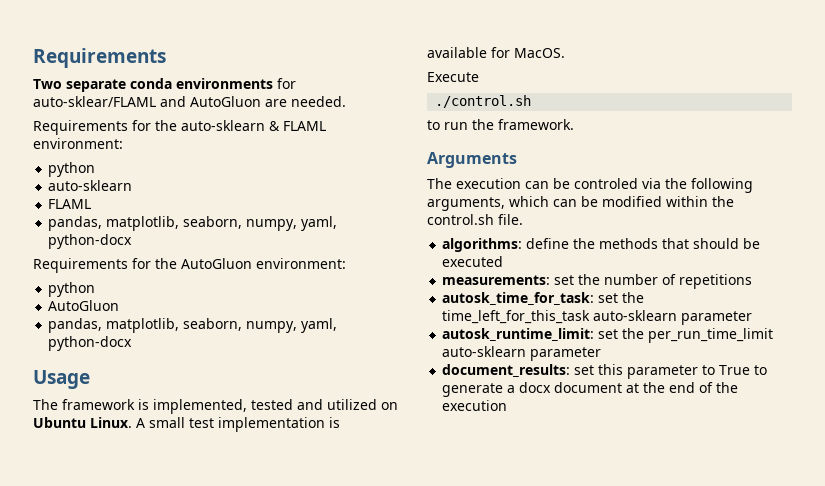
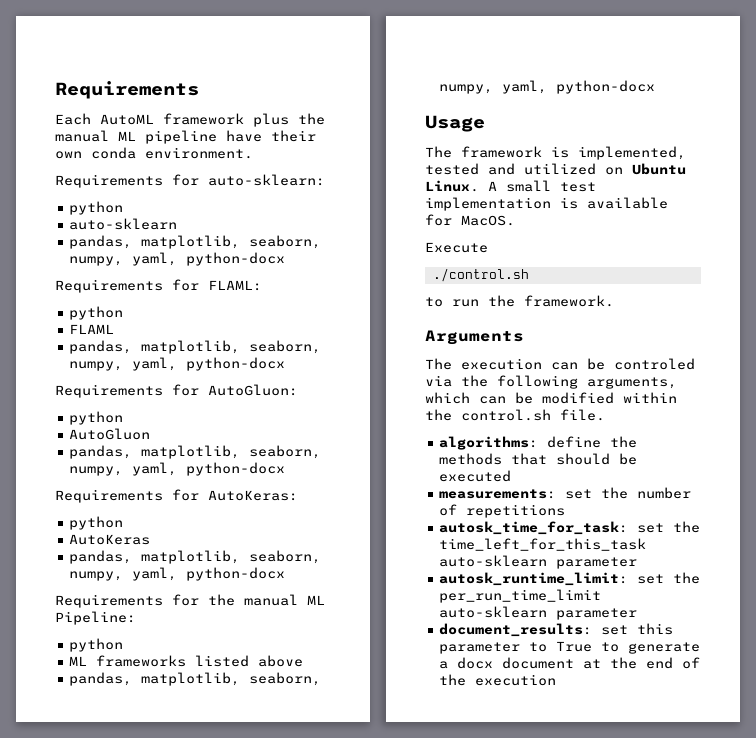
- Two separate conda environments for auto-sklear/FLAML and AutoGluon are needed.
- Requirements for the auto-sklearn & FLAML environment:
+ Each AutoML framework plus the manual ML pipeline have their own conda environment.
+ Requirements for auto-sklearn:
  python
  auto-sklearn
+ pandas, matplotlib, seaborn, numpy, yaml, python-docx
+ Requirements for FLAML:
+ python
- Requirements for the AutoGluon environment:
+ Requirements for AutoGluon:
+ Requirements for AutoKeras:
+ python
+ AutoKeras
+ pandas, matplotlib, seaborn, numpy, yaml, python-docx
+ Requirements for the manual ML Pipeline:
+ python
+ ML frameworks listed above
+ pandas, matplotlib, seaborn, numpy, yaml, python-docx

